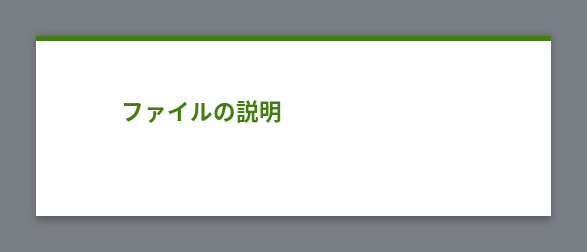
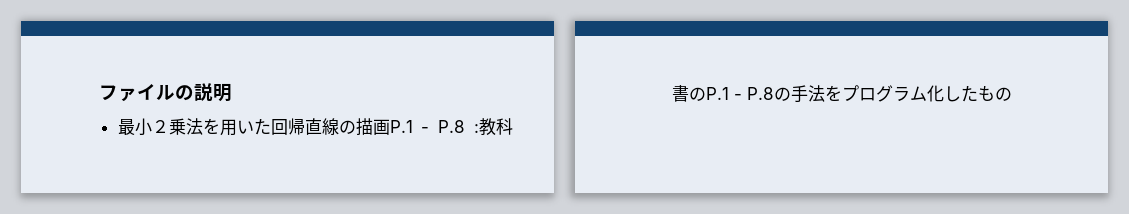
+ 最小２乗法を用いた回帰直線の描画P.1 - P.8 :教科書のP.1 - P.8の手法をプログラム化したもの

